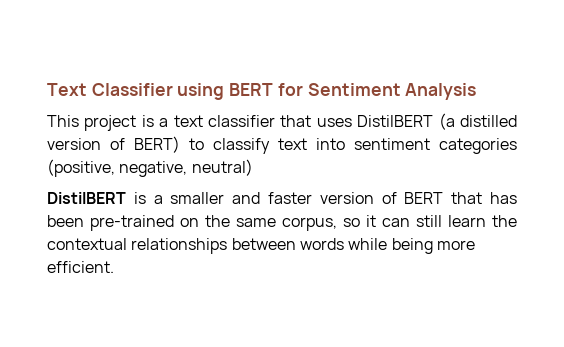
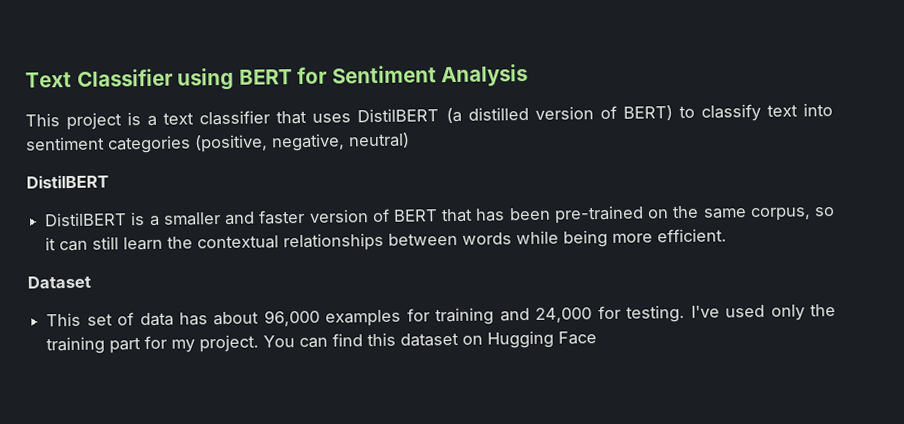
  This project is a text classifier that uses DistilBERT (a distilled version of BERT) to classify text into sentiment categories (positive, negative, neutral)
+ DistilBERT
+ Dataset
+ This set of data has about 96,000 examples for training and 24,000 for testing. I've used only the training part for my project. You can find this dataset on Hugging Face

